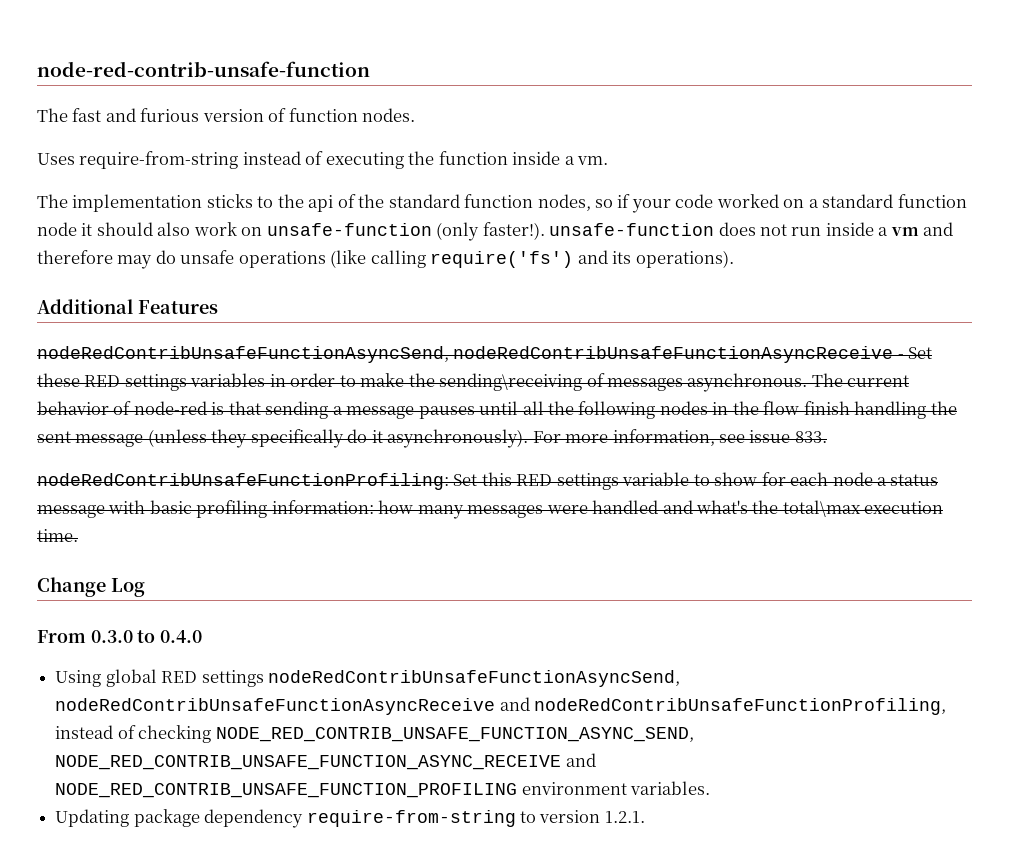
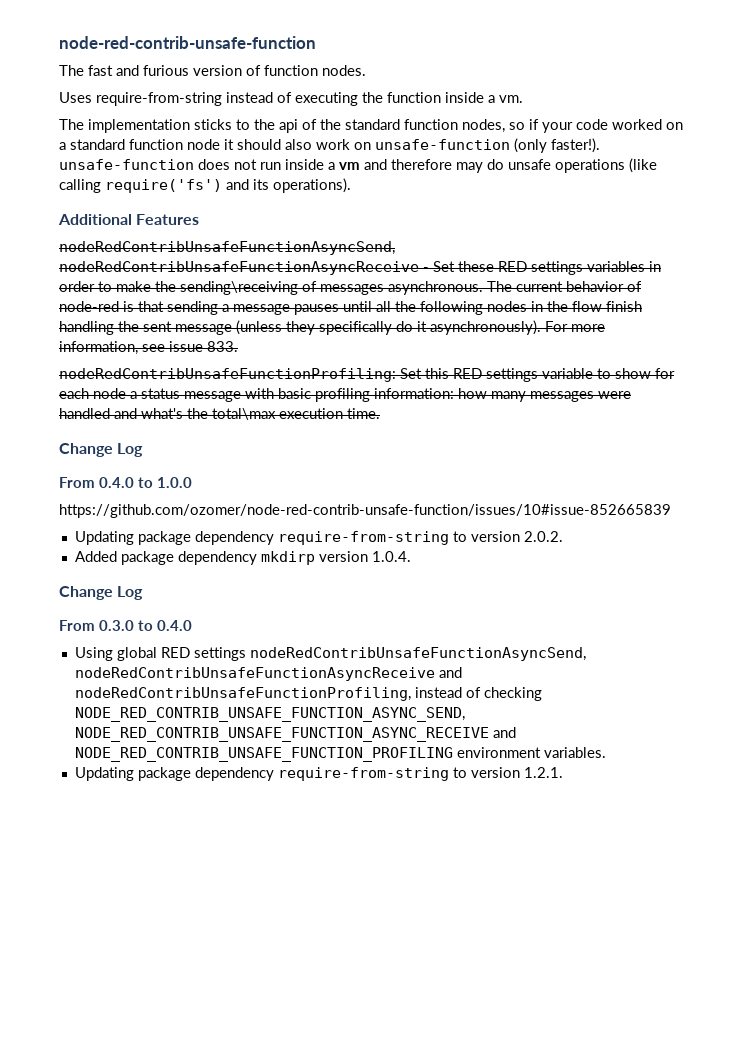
+ From 0.4.0 to 1.0.0
+ https://github.com/ozomer/node-red-contrib-unsafe-function/issues/10#issue-852665839
+ Updating package dependency require-from-string to version 2.0.2.
+ Added package dependency mkdirp version 1.0.4.
+ Change Log

